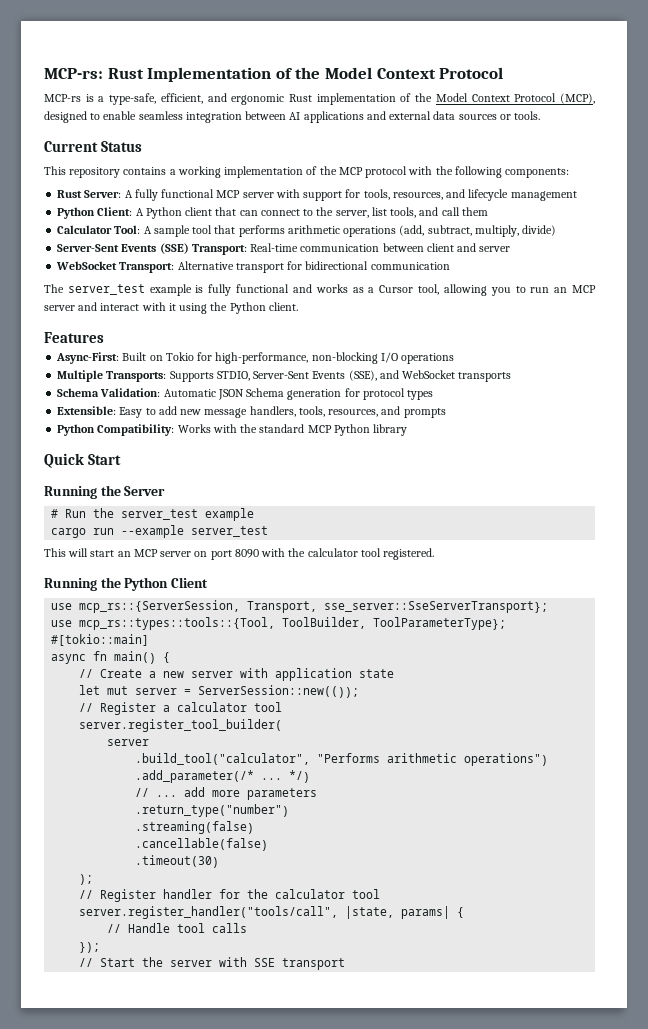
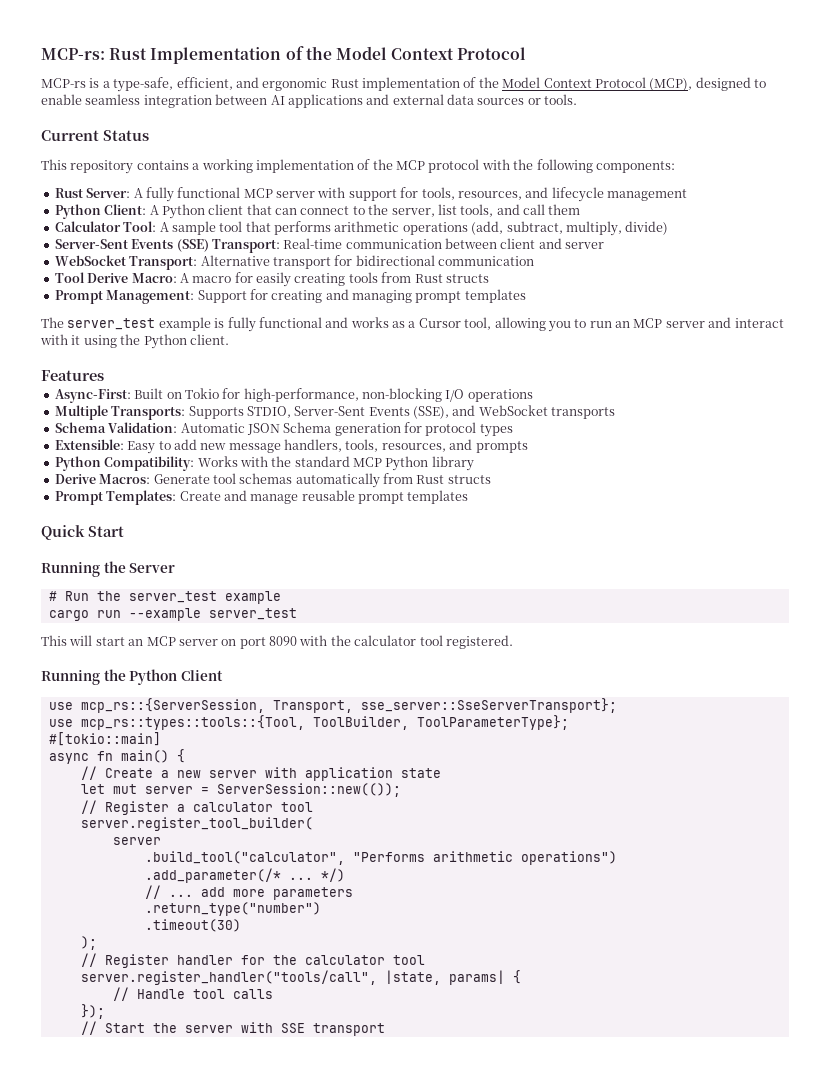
+ Tool Derive Macro: A macro for easily creating tools from Rust structs
+ Prompt Management: Support for creating and managing prompt templates
+ Derive Macros: Generate tool schemas automatically from Rust structs
+ Prompt Templates: Create and manage reusable prompt templates
- .streaming(false)
- .cancellable(false)

